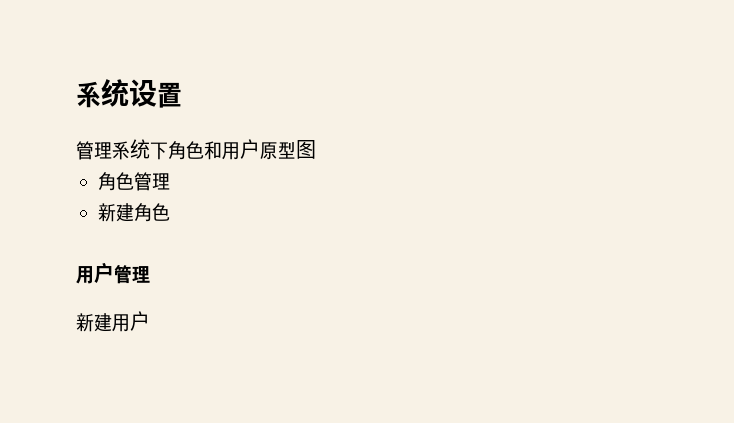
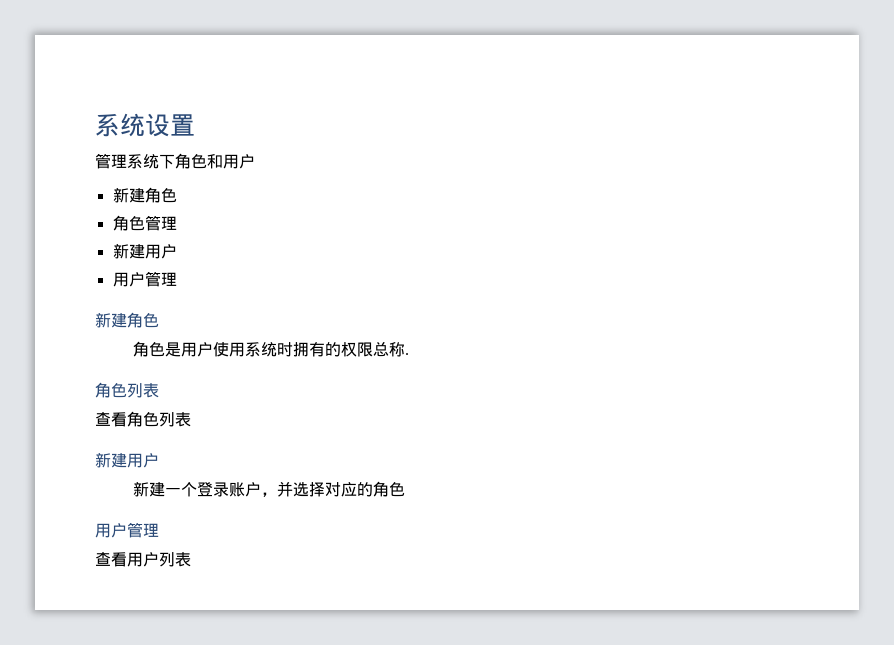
- 管理系统下角色和用户原型图
+ 管理系统下角色和用户
+ 新建角色
  角色管理
+ 新建用户
+ 用户管理
  新建角色
+ 角色是用户使用系统时拥有的权限总称.
+ 角色列表
+ 查看角色列表
+ 新建用户
+ 新建一个登录账户，并选择对应的角色
- 新建用户
+ 查看用户列表

